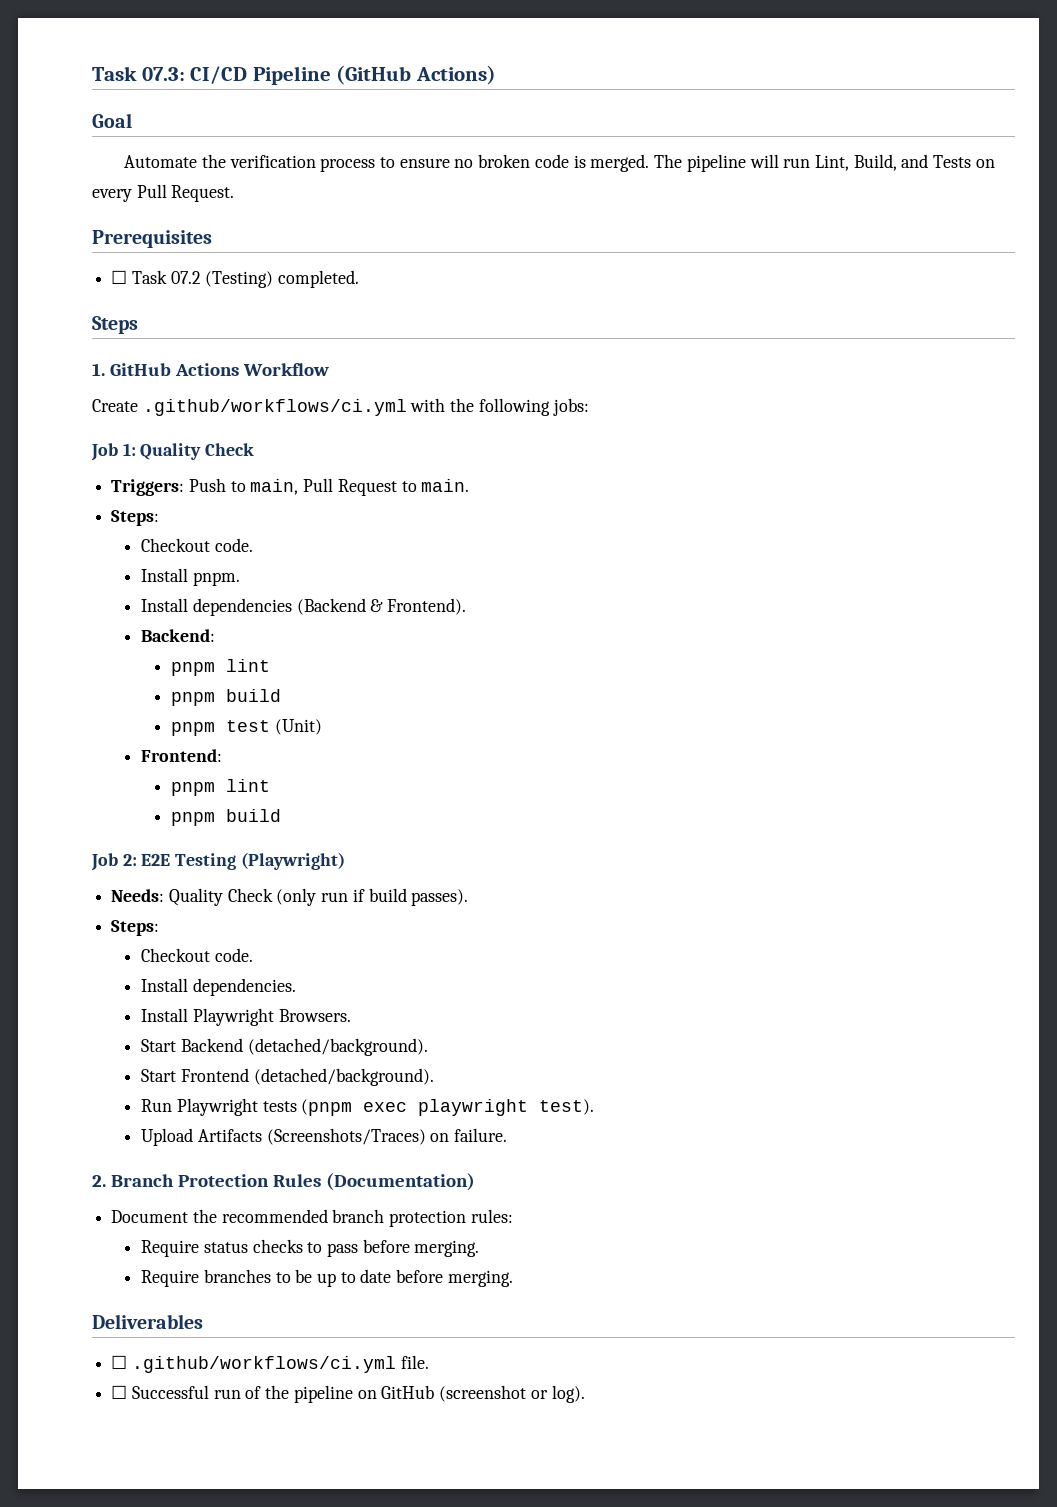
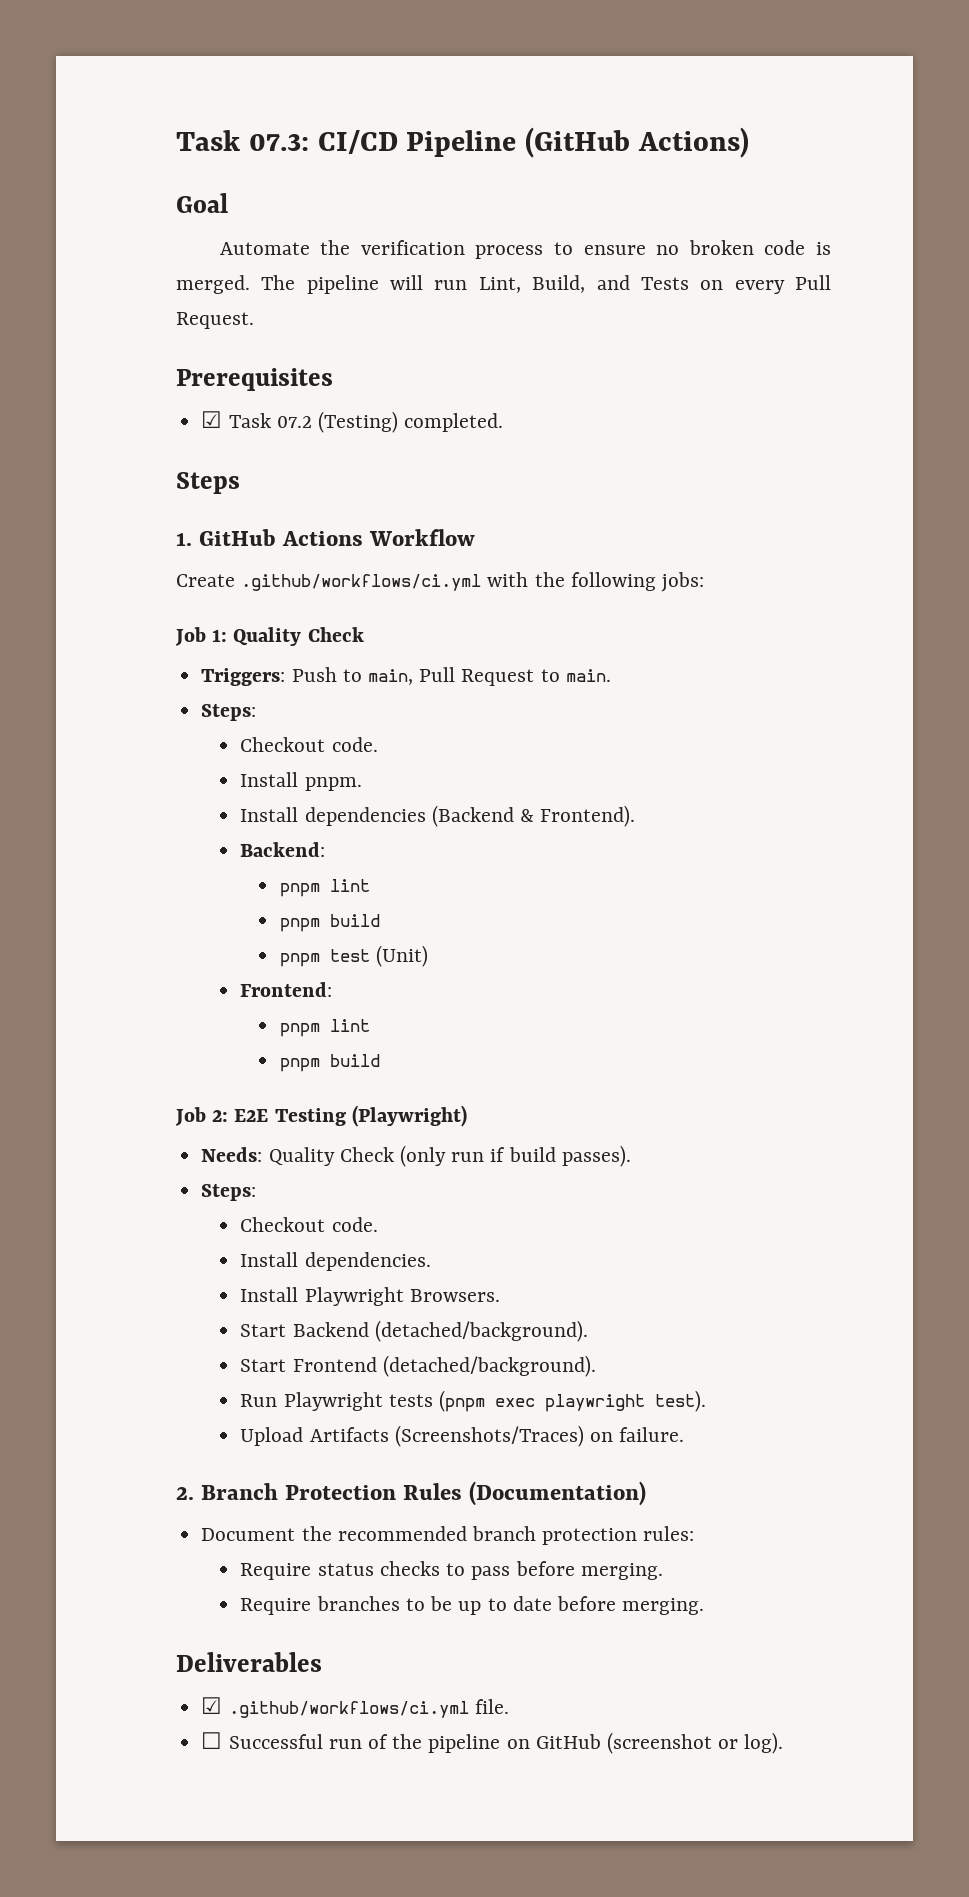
- ☐ Task 07.2 (Testing) completed.
+ ☑ Task 07.2 (Testing) completed.
- ☐ .github/workflows/ci.yml file.
+ ☑ .github/workflows/ci.yml file.

